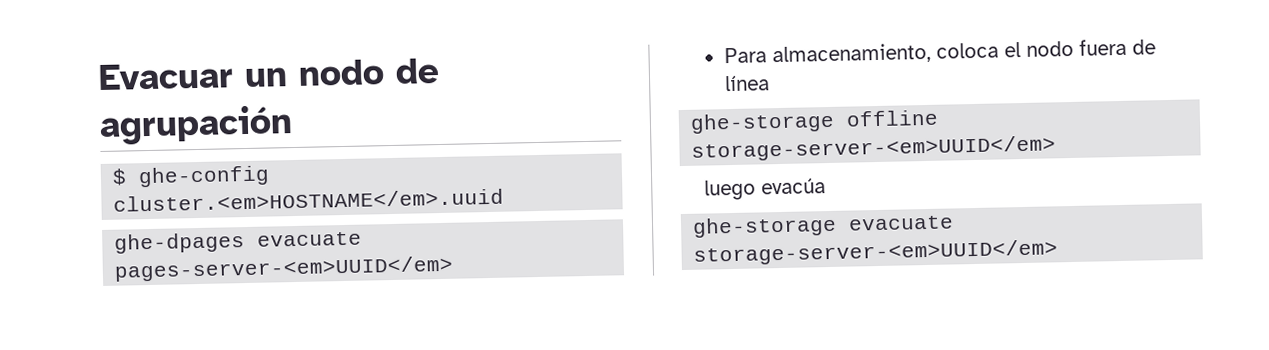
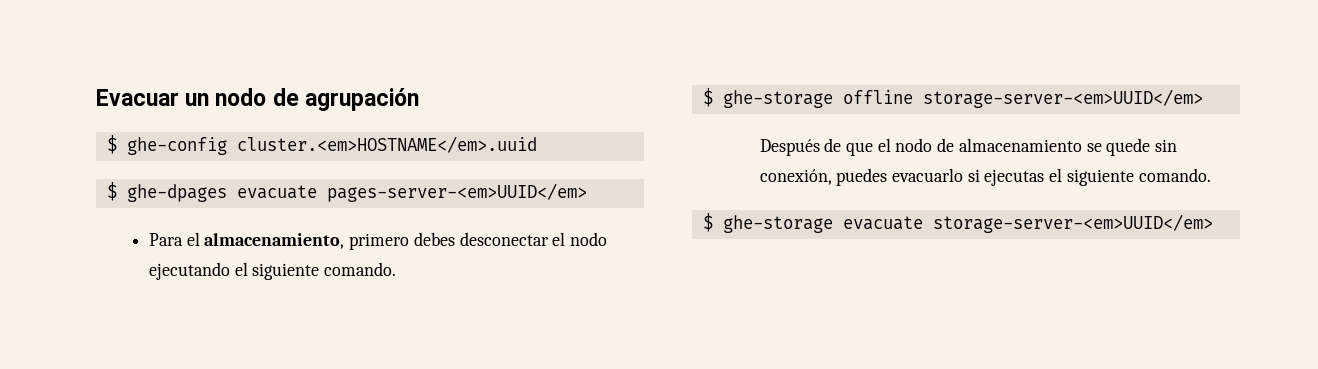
- ghe-dpages evacuate pages-server-<em>UUID</em>
+ $ ghe-dpages evacuate pages-server-<em>UUID</em>
- Para almacenamiento, coloca el nodo fuera de línea
- ghe-storage offline storage-server-<em>UUID</em>
- luego evacúa
- ghe-storage evacuate storage-server-<em>UUID</em>
+ Para el almacenamiento, primero debes desconectar el nodo ejecutando el siguiente comando.
+ $ ghe-storage offline storage-server-<em>UUID</em>
+ Después de que el nodo de almacenamiento se quede sin conexión, puedes evacuarlo si ejecutas el siguiente comando.
+ $ ghe-storage evacuate storage-server-<em>UUID</em>

